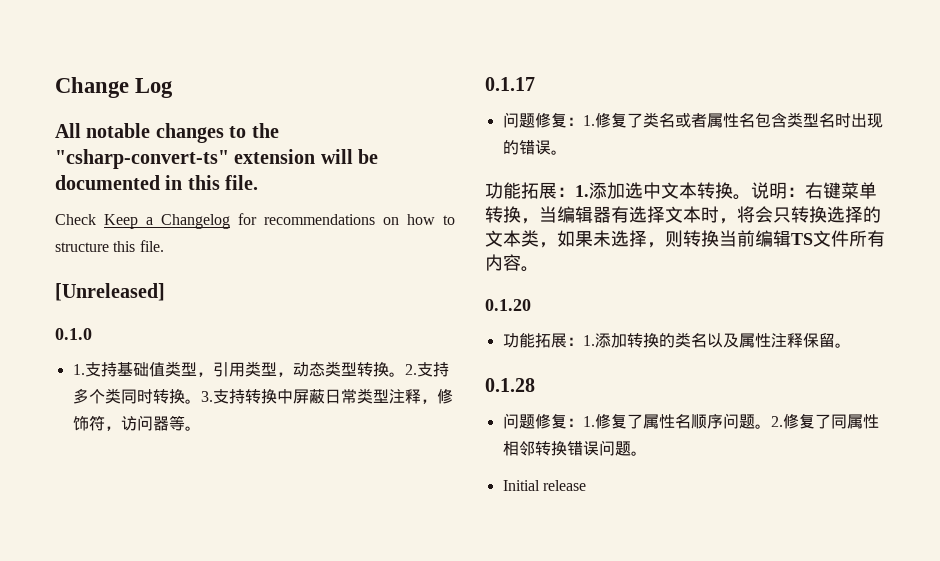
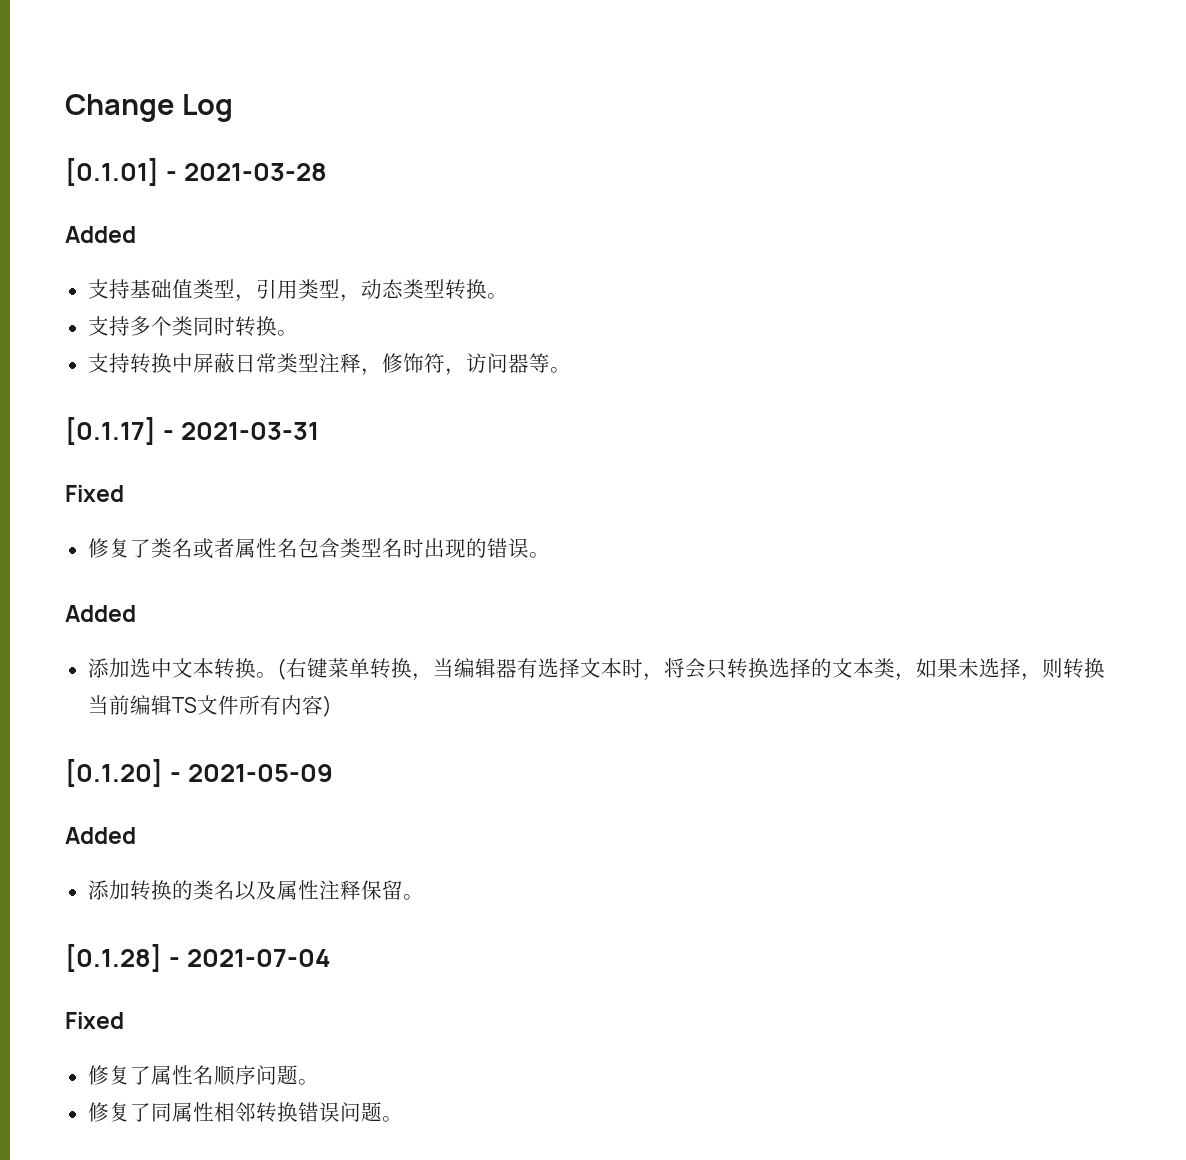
- All notable changes to the "csharp-convert-ts" extension will be documented in this file.
- Check Keep a Changelog for recommendations on how to structure this file.
- [Unreleased]
- 0.1.0
- 1.支持基础值类型，引用类型，动态类型转换。2.支持多个类同时转换。3.支持转换中屏蔽日常类型注释，修饰符，访问器等。
+ [0.1.01] - 2021-03-28
+ Added
+ 支持基础值类型，引用类型，动态类型转换。
+ 支持多个类同时转换。
+ 支持转换中屏蔽日常类型注释，修饰符，访问器等。
- 0.1.17
- 问题修复：1.修复了类名或者属性名包含类型名时出现的错误。
- 功能拓展：1.添加选中文本转换。
+ [0.1.17] - 2021-03-31
+ Fixed
+ 修复了类名或者属性名包含类型名时出现的错误。
+ Added
+ 添加选中文本转换。
- 说明：右键菜单转换，当编辑器有选择文本时，将会只转换选择的文本类，如果未选择，则转换当前编辑TS文件所有内容。
- 0.1.20
- 功能拓展：1.添加转换的类名以及属性注释保留。
+ (右键菜单转换，当编辑器有选择文本时，将会只转换选择的文本类，如果未选择，则转换当前编辑TS文件所有内容)
+ [0.1.20] - 2021-05-09
+ Added
+ 添加转换的类名以及属性注释保留。
- 0.1.28
- 问题修复：1.修复了属性名顺序问题。2.修复了同属性相邻转换错误问题。
+ [0.1.28] - 2021-07-04
+ Fixed
+ 修复了属性名顺序问题。
+ 修复了同属性相邻转换错误问题。
- Initial release

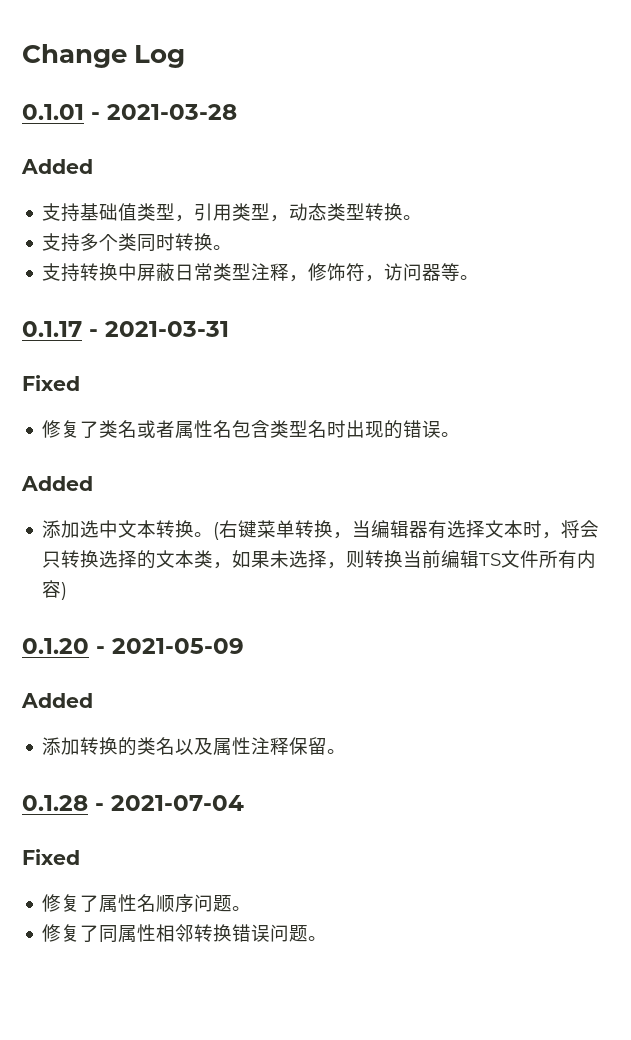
- [0.1.01] - 2021-03-28
+ 0.1.01 - 2021-03-28
- [0.1.17] - 2021-03-31
+ 0.1.17 - 2021-03-31
- [0.1.20] - 2021-05-09
+ 0.1.20 - 2021-05-09
- [0.1.28] - 2021-07-04
+ 0.1.28 - 2021-07-04

